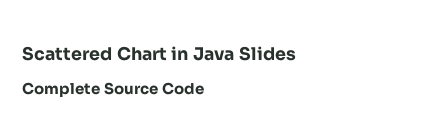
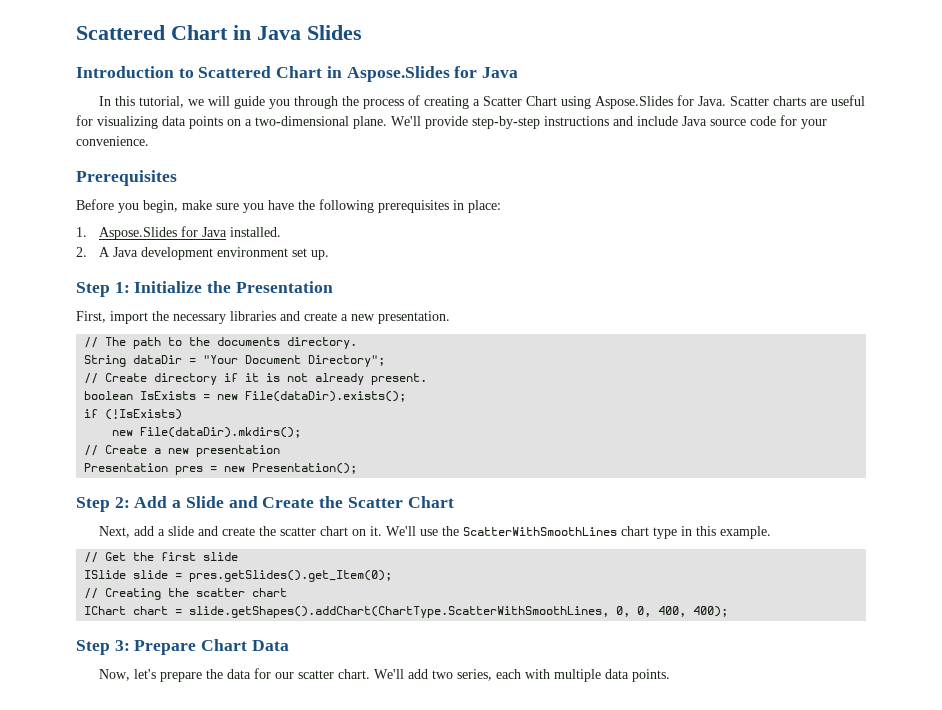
- Complete Source Code
+ Introduction to Scattered Chart in Aspose.Slides for Java
+ In this tutorial, we will guide you through the process of creating a Scatter Chart using Aspose.Slides for Java. Scatter charts are useful for visualizing data points on a two-dimensional plane. We'll provide step-by-step instructions and include Java source code for your convenience.
+ Prerequisites
+ Before you begin, make sure you have the following prerequisites in place:
+ 1. Aspose.Slides for Java installed.
+ 2. A Java development environment set up.
+ Step 1: Initialize the Presentation
+ First, import the necessary libraries and create a new presentation.
+ // The path to the documents directory.
+ String dataDir = "Your Document Directory";
+ // Create directory if it is not already present.
+ boolean IsExists = new File(dataDir).exists();
+ if (!IsExists)
+ new File(dataDir).mkdirs();
+ // Create a new presentation
+ Presentation pres = new Presentation();
+ Step 2: Add a Slide and Create the Scatter Chart
+ Next, add a slide and create the scatter chart on it. We'll use the ScatterWithSmoothLines chart type in this example.
+ // Get the first slide
+ ISlide slide = pres.getSlides().get_Item(0);
+ // Creating the scatter chart
+ IChart chart = slide.getShapes().addChart(ChartType.ScatterWithSmoothLines, 0, 0, 400, 400);
+ Step 3: Prepare Chart Data
+ Now, let's prepare the data for our scatter chart. We'll add two series, each with multiple data points.

